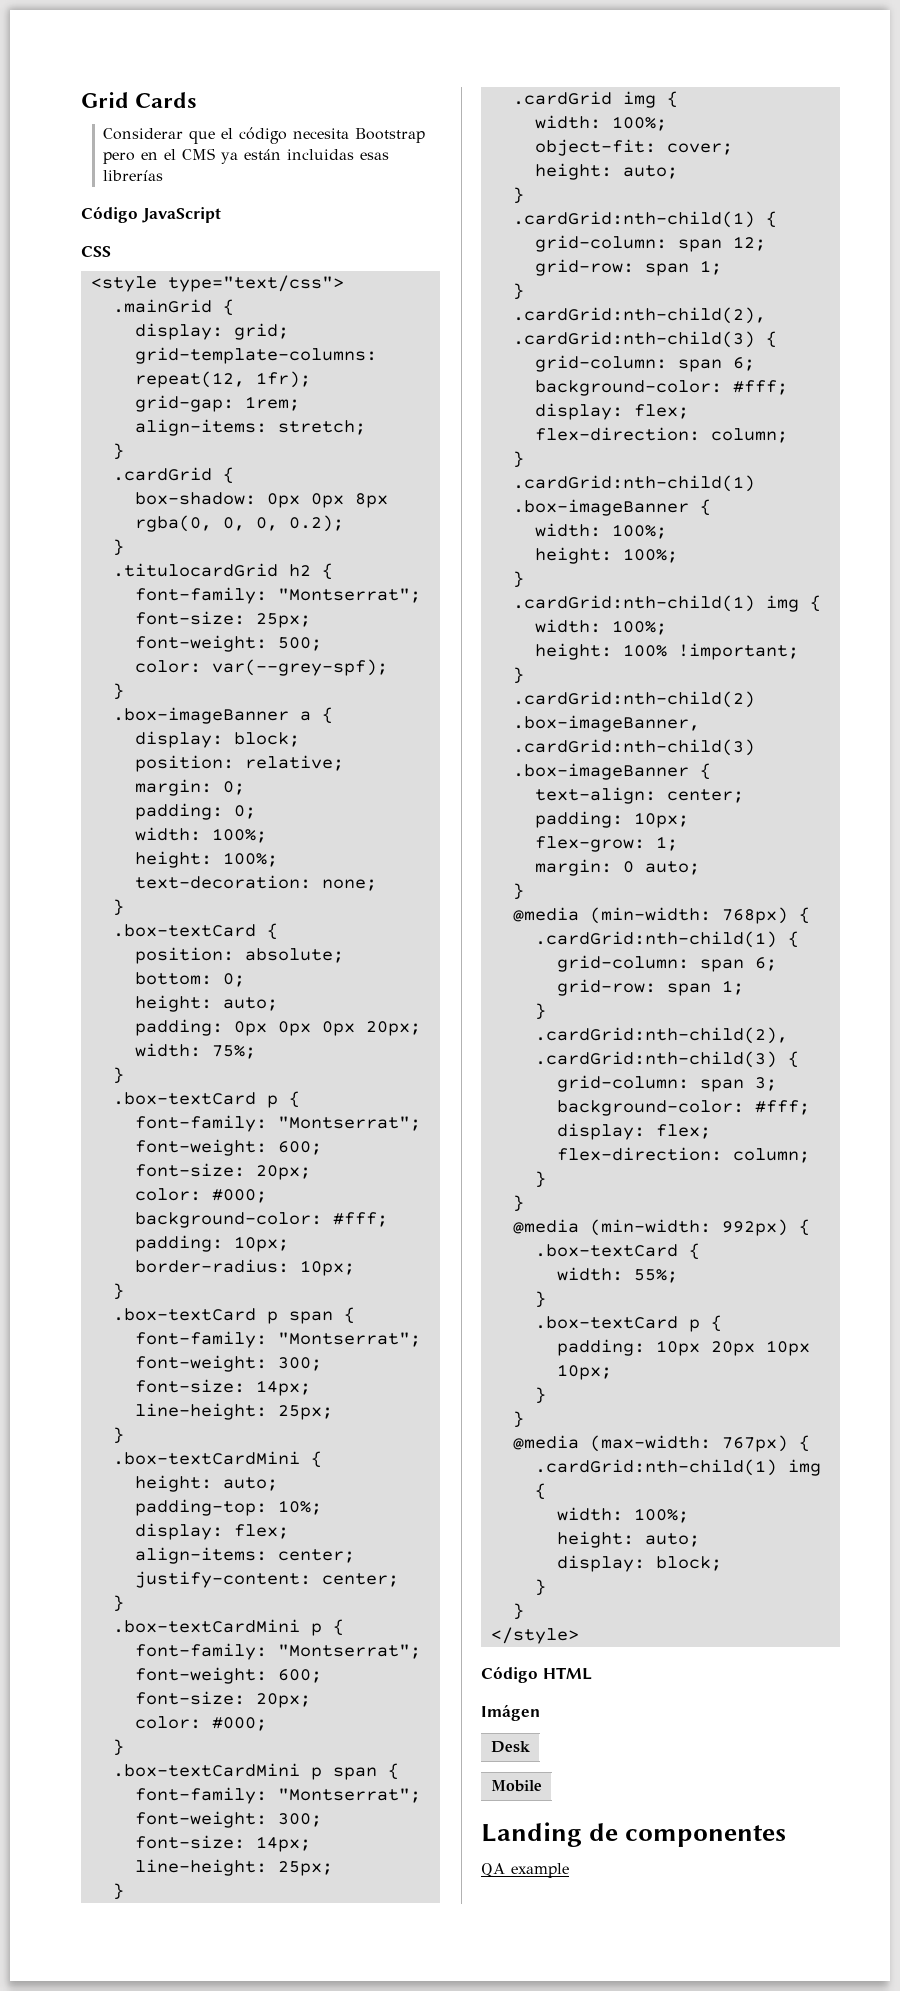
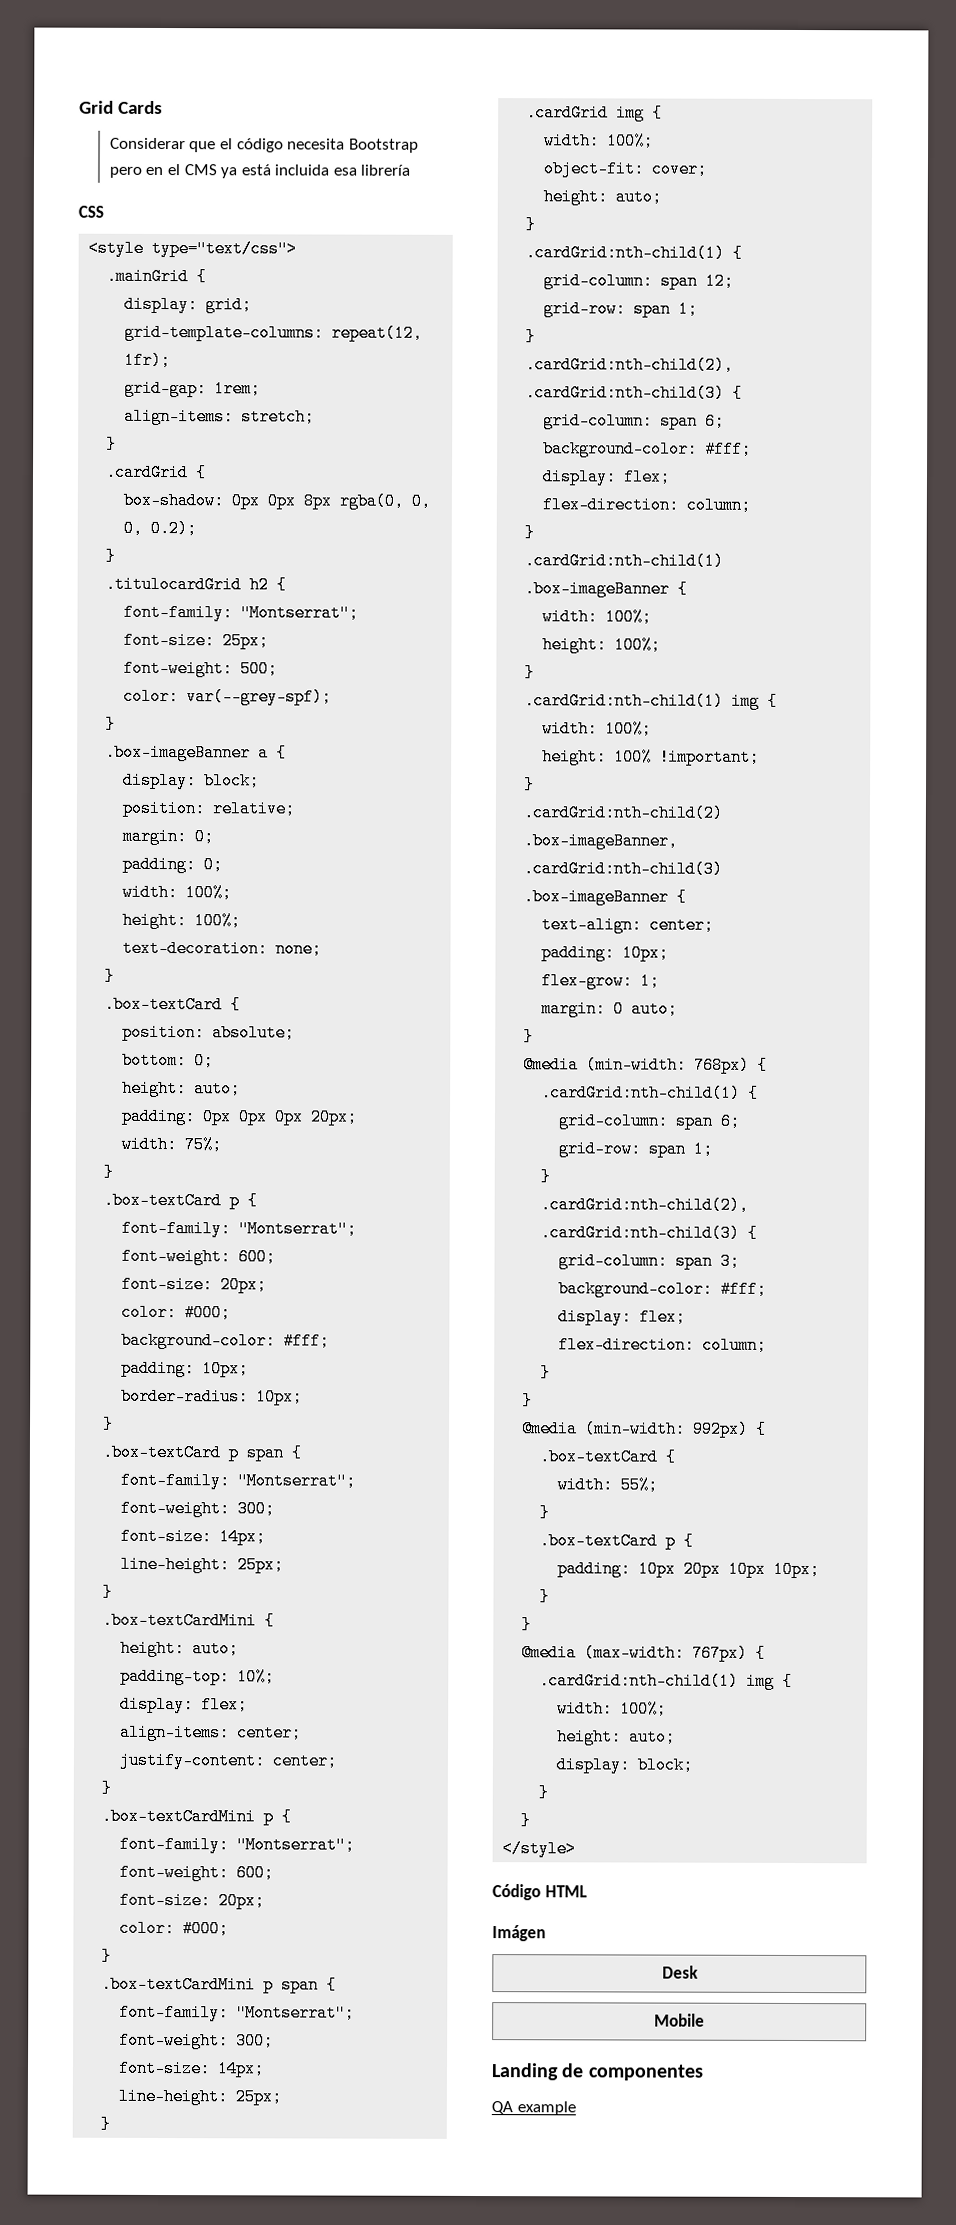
- Considerar que el código necesita Bootstrap pero en el CMS ya están incluidas esas librerías
- Código JavaScript
+ Considerar que el código necesita Bootstrap pero en el CMS ya está incluida esa librería

